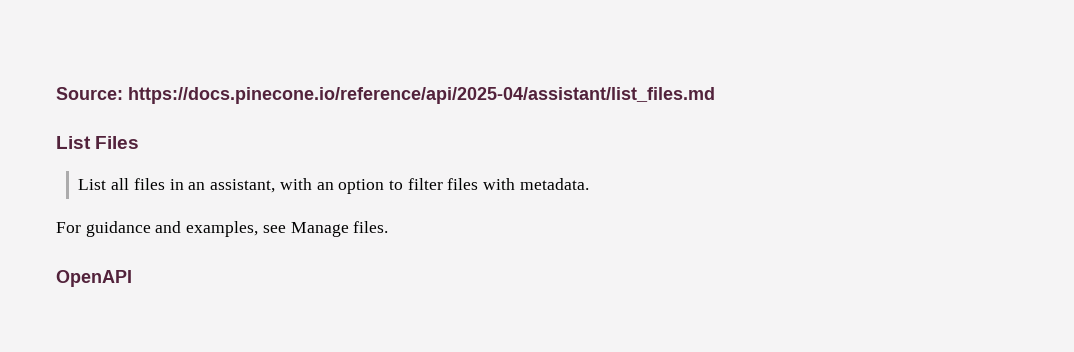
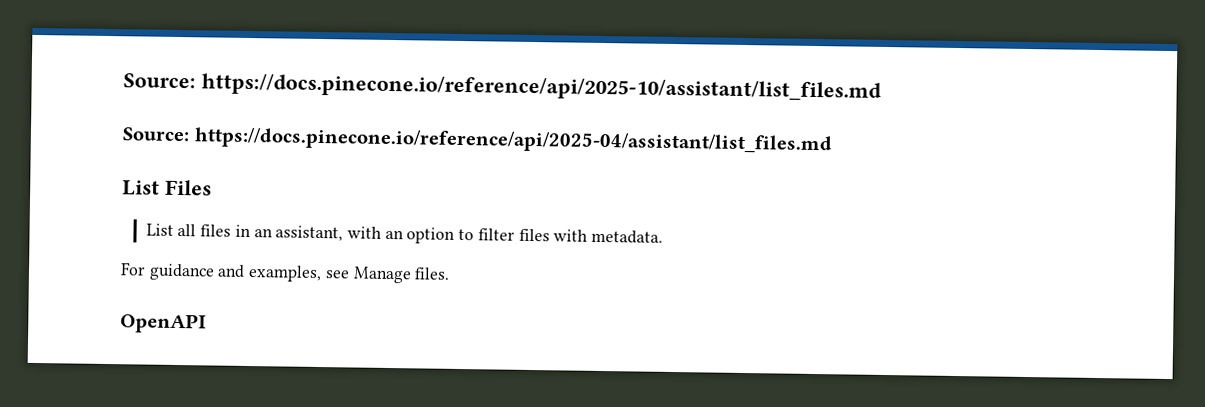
+ Source: https://docs.pinecone.io/reference/api/2025-10/assistant/list_files.md

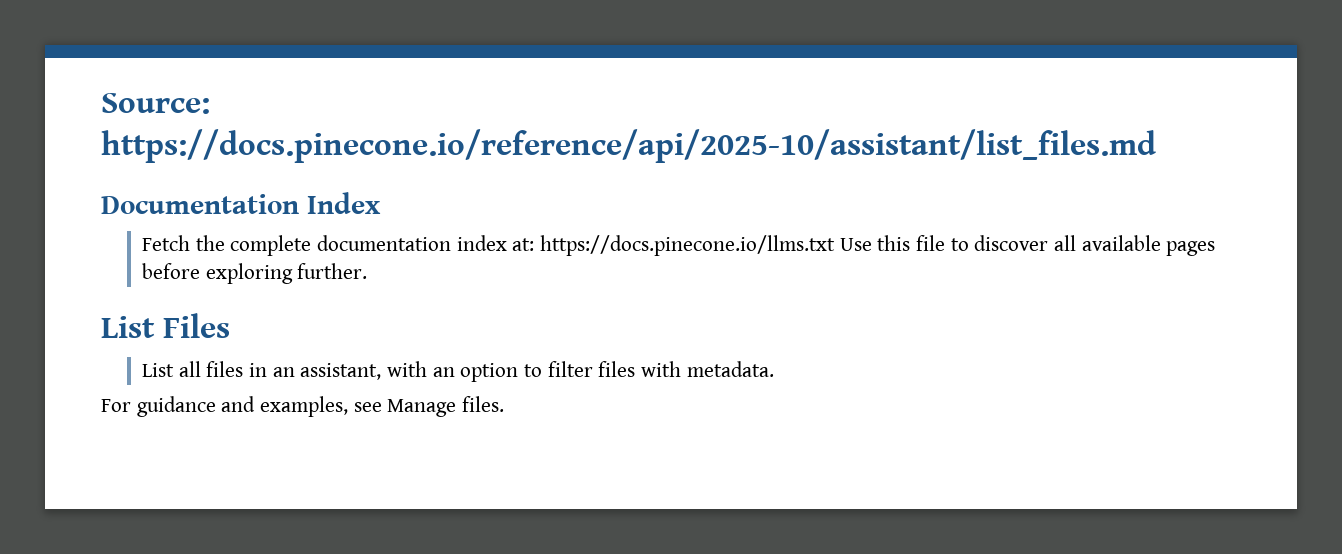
- Source: https://docs.pinecone.io/reference/api/2025-04/assistant/list_files.md
+ Documentation Index
+ Fetch the complete documentation index at: https://docs.pinecone.io/llms.txt Use this file to discover all available pages before exploring further.
- OpenAPI

